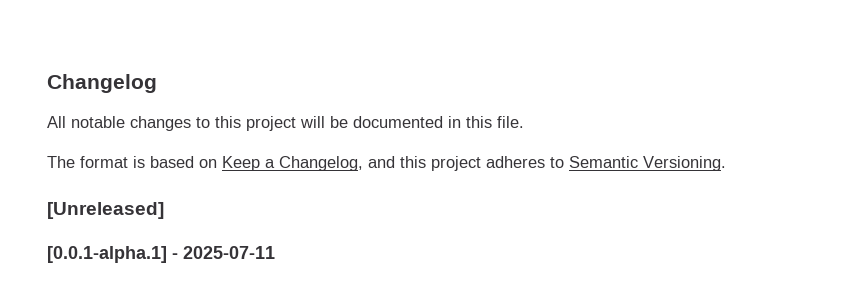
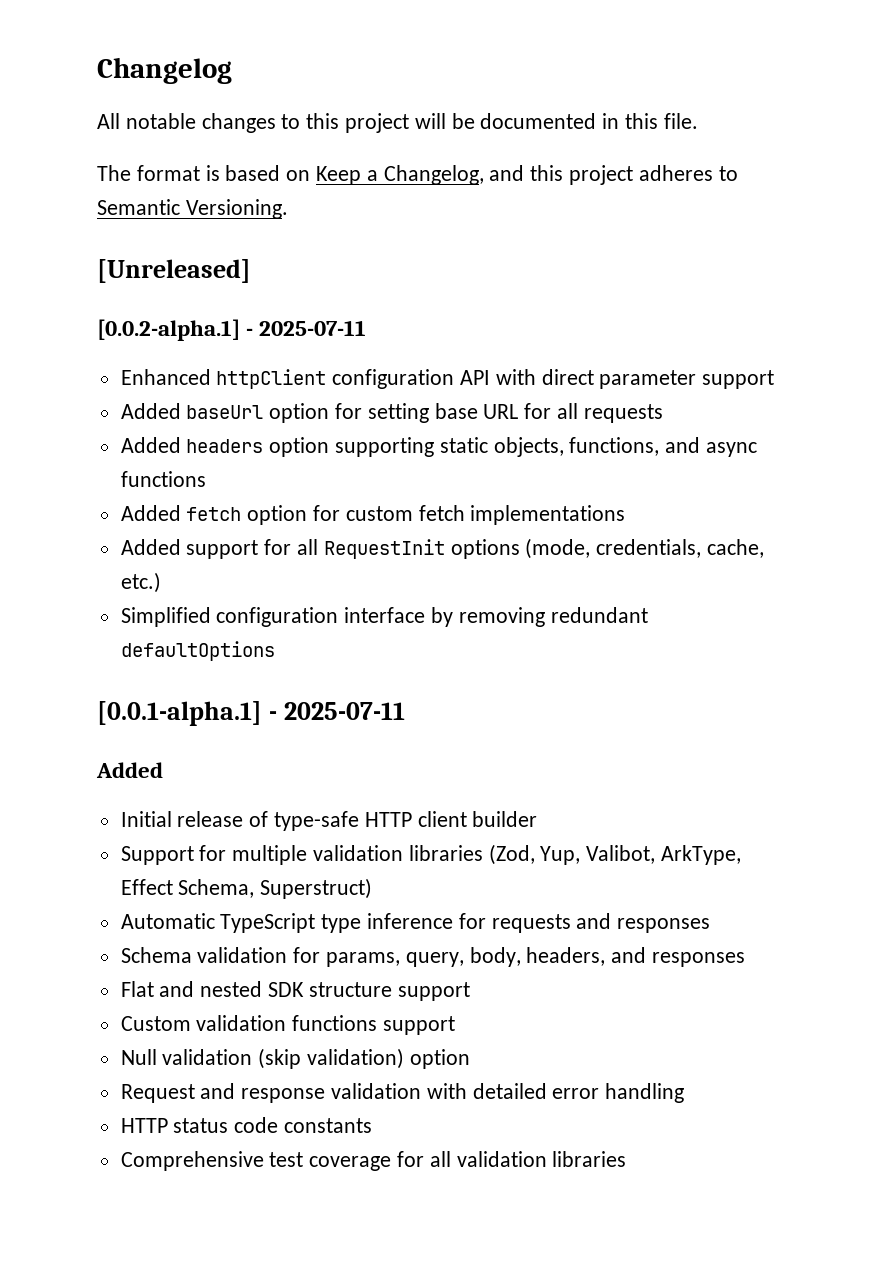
+ [0.0.2-alpha.1] - 2025-07-11
+ Enhanced httpClient configuration API with direct parameter support
+ Added baseUrl option for setting base URL for all requests
+ Added headers option supporting static objects, functions, and async functions
+ Added fetch option for custom fetch implementations
+ Added support for all RequestInit options (mode, credentials, cache, etc.)
+ Simplified configuration interface by removing redundant defaultOptions
  [0.0.1-alpha.1] - 2025-07-11
+ Added
+ Initial release of type-safe HTTP client builder
+ Support for multiple validation libraries (Zod, Yup, Valibot, ArkType, Effect Schema, Superstruct)
+ Automatic TypeScript type inference for requests and responses
+ Schema validation for params, query, body, headers, and responses
+ Flat and nested SDK structure support
+ Custom validation functions support
+ Null validation (skip validation) option
+ Request and response validation with detailed error handling
+ HTTP status code constants
+ Comprehensive test coverage for all validation libraries

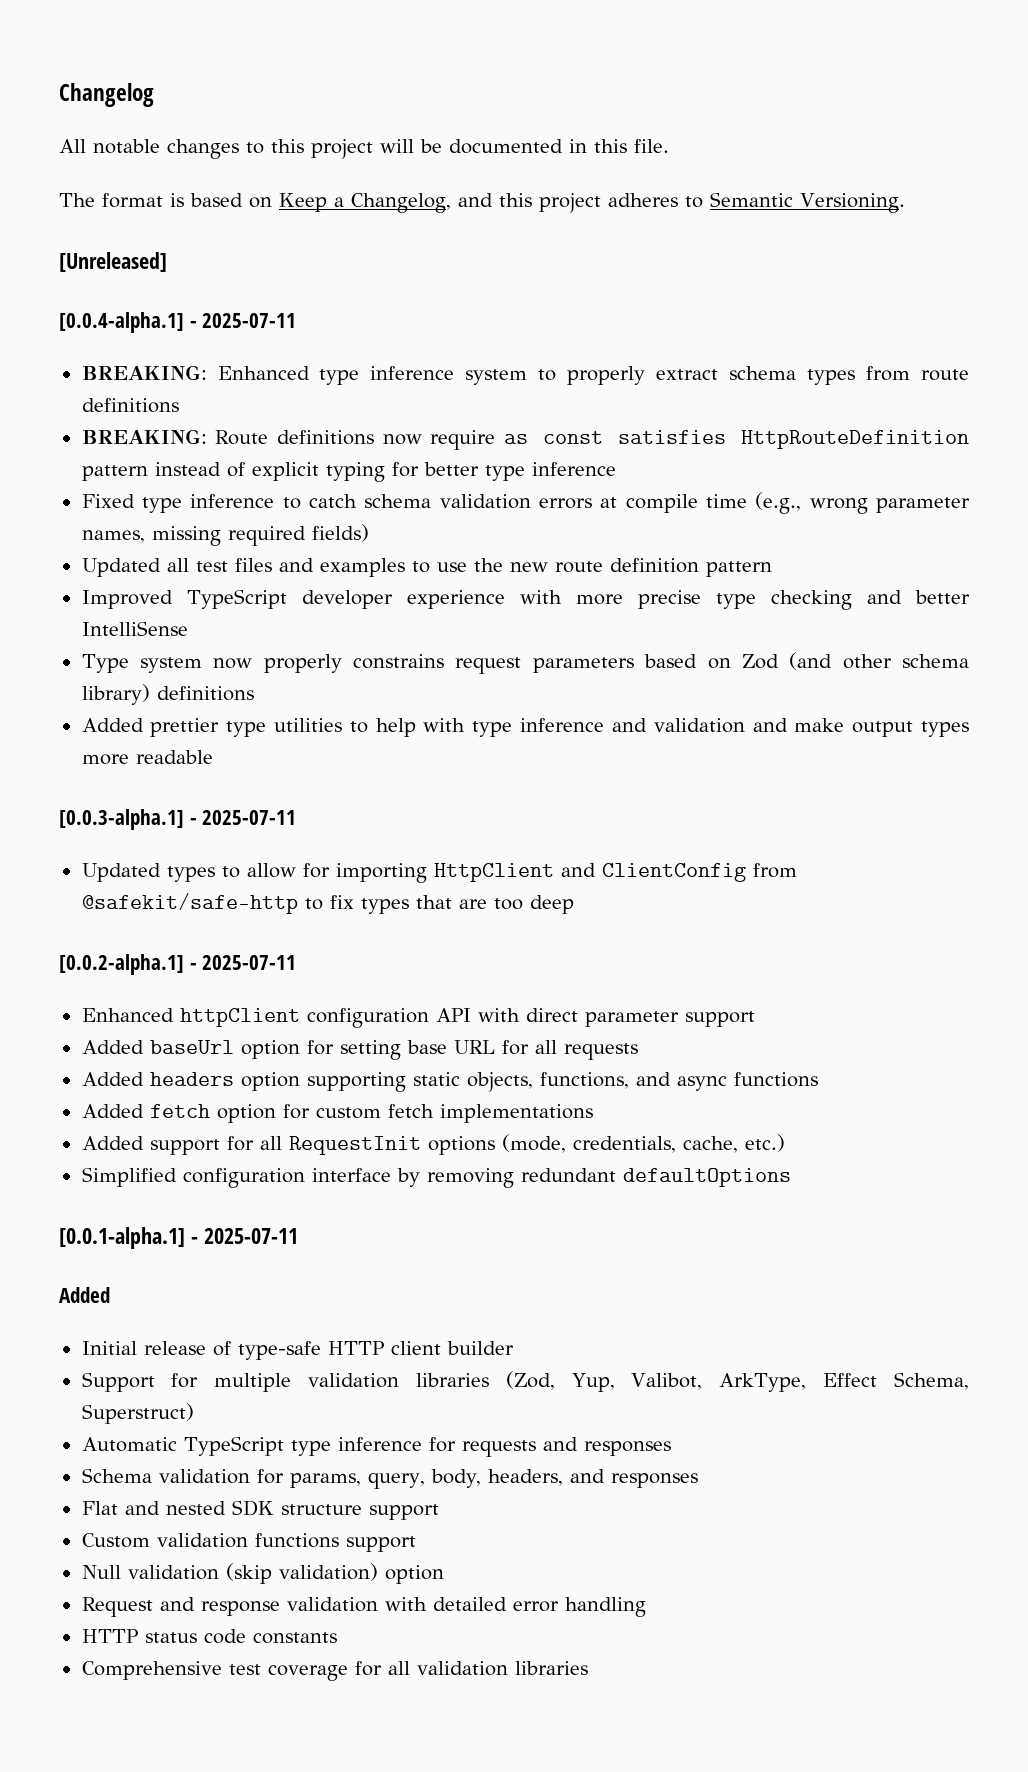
+ [0.0.4-alpha.1] - 2025-07-11
+ BREAKING: Enhanced type inference system to properly extract schema types from route definitions
+ BREAKING: Route definitions now require as const satisfies HttpRouteDefinition pattern instead of explicit typing for better type inference
+ Fixed type inference to catch schema validation errors at compile time (e.g., wrong parameter names, missing required fields)
+ Updated all test files and examples to use the new route definition pattern
+ Improved TypeScript developer experience with more precise type checking and better IntelliSense
+ Type system now properly constrains request parameters based on Zod (and other schema library) definitions
+ Added prettier type utilities to help with type inference and validation and make output types more readable
+ [0.0.3-alpha.1] - 2025-07-11
+ Updated types to allow for importing HttpClient and ClientConfig from @safekit/safe-http to fix types that are too deep

